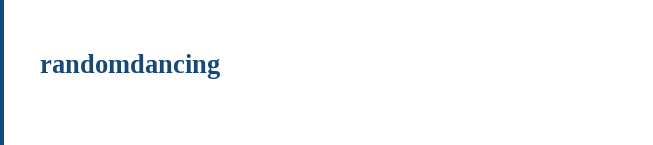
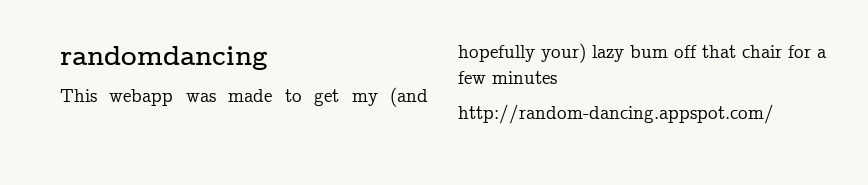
+ This webapp was made to get my (and hopefully your) lazy bum off that chair for a few minutes
+ http://random-dancing.appspot.com/

